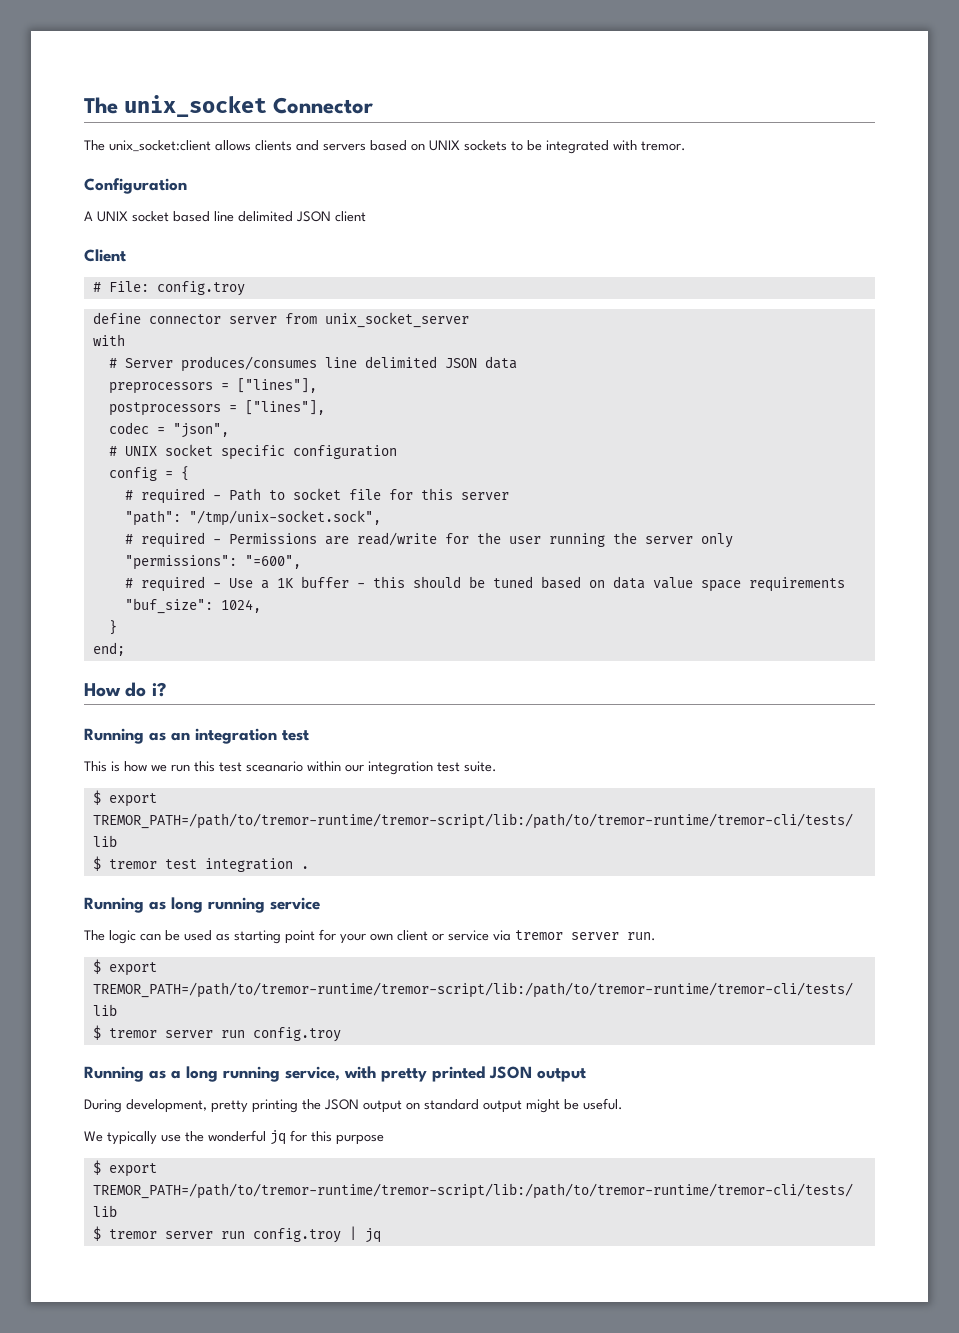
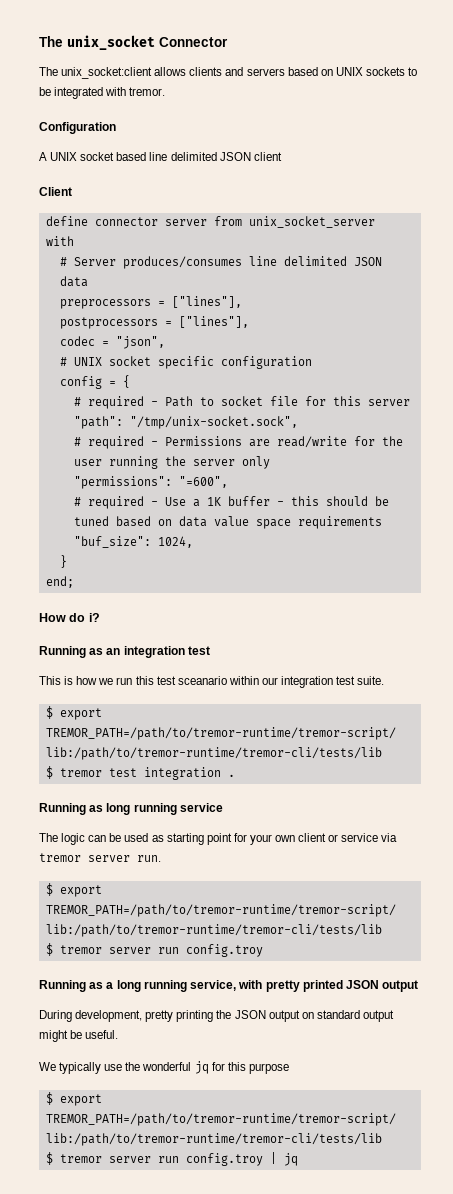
- # File: config.troy

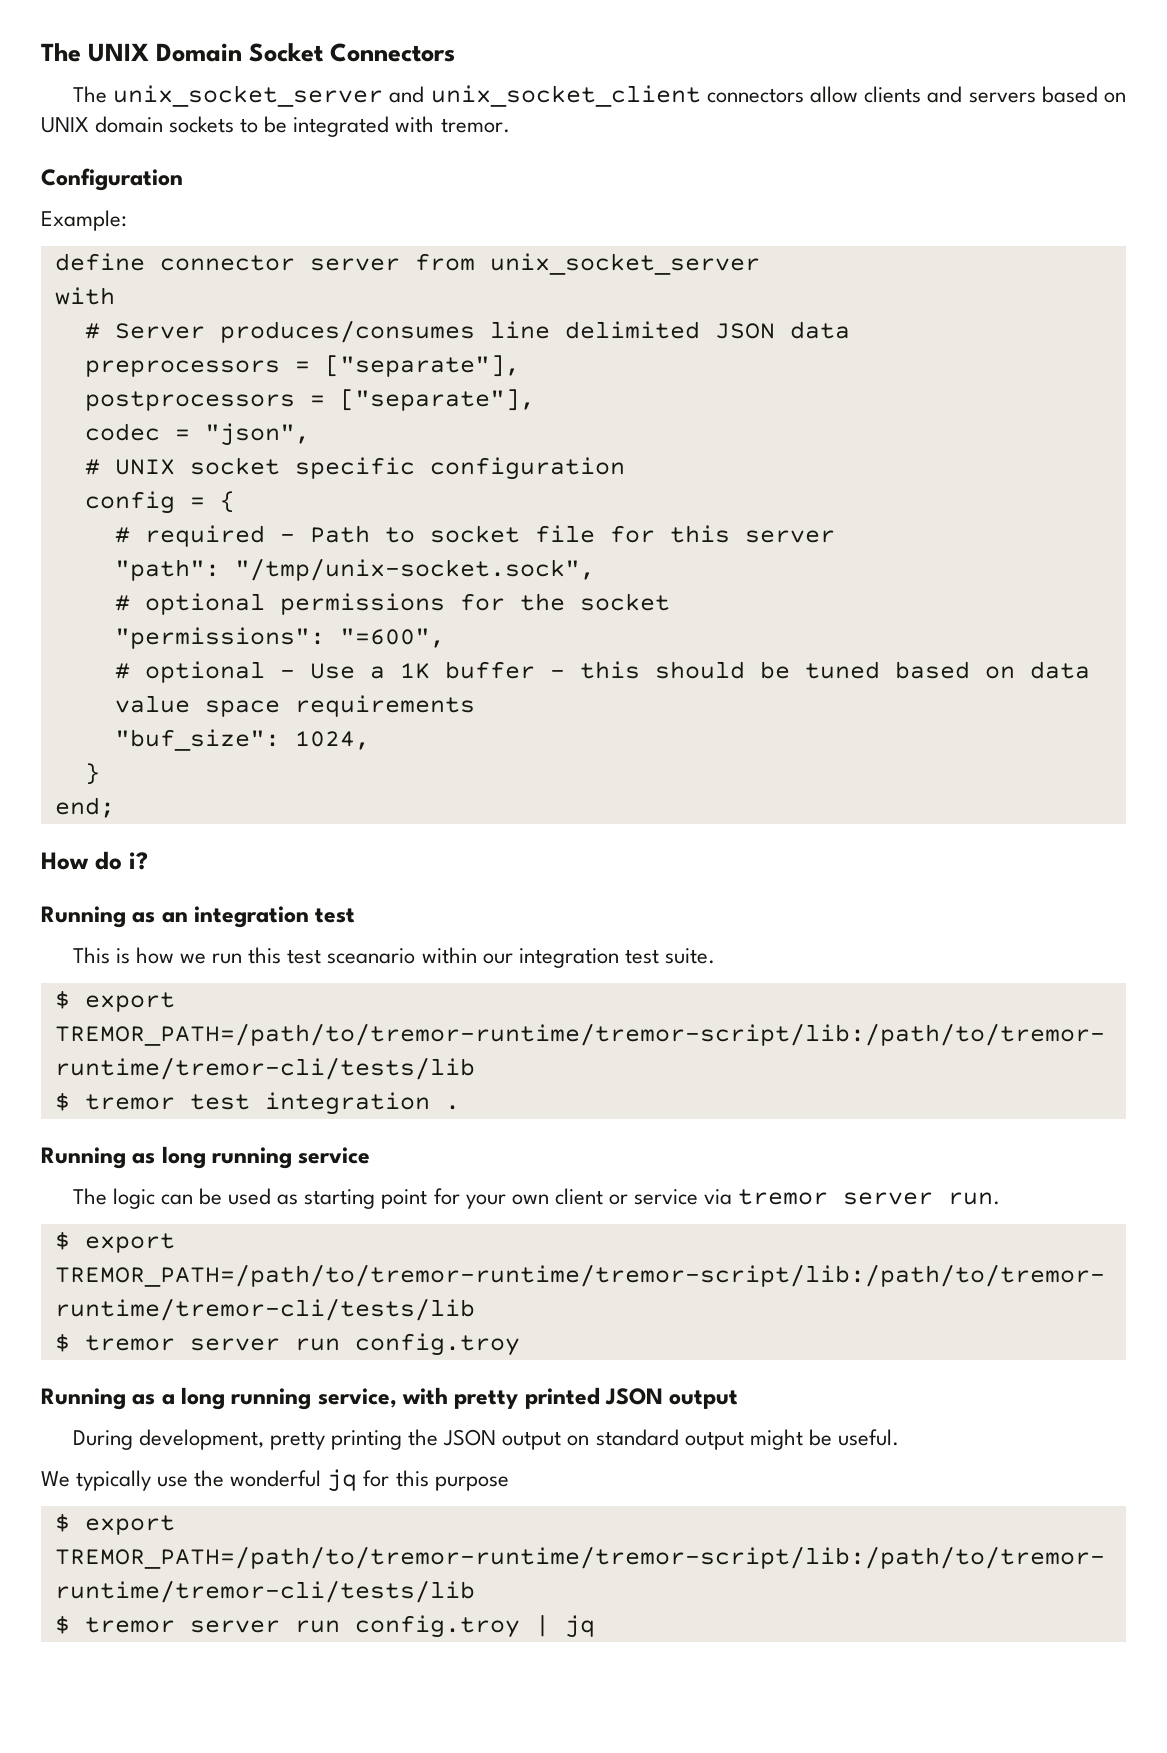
- The unix_socket Connector
- The unix_socket:client allows clients and servers based on UNIX sockets to be integrated with tremor.
+ The UNIX Domain Socket Connectors
+ The unix_socket_server and unix_socket_client connectors allow clients and servers based on UNIX domain sockets to be integrated with tremor.
- A UNIX socket based line delimited JSON client
- Client
+ Example:
- preprocessors = ["lines"],
+ preprocessors = ["separate"],
- postprocessors = ["lines"],
+ postprocessors = ["separate"],
- # required - Permissions are read/write for the user running the server only
+ # optional permissions for the socket
- # required - Use a 1K buffer - this should be tuned based on data value space requirements
+ # optional - Use a 1K buffer - this should be tuned based on data value space requirements

